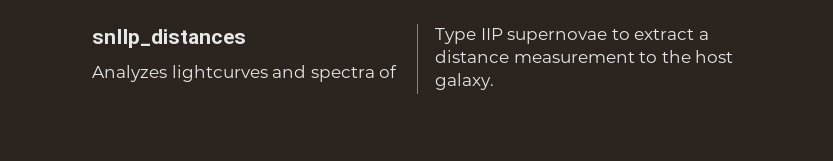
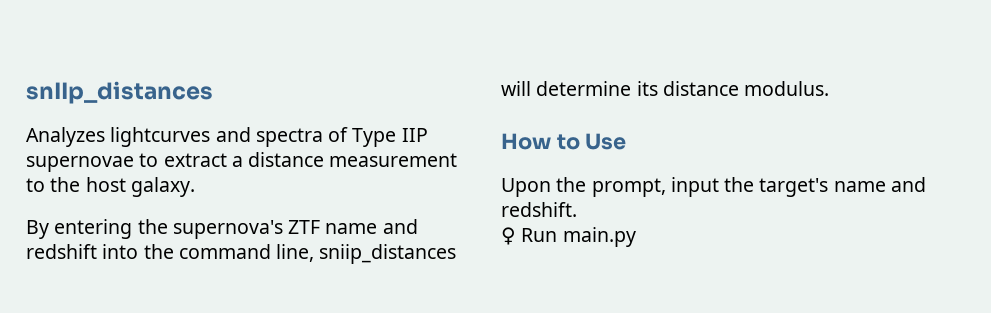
+ By entering the supernova's ZTF name and redshift into the command line, sniip_distances will determine its distance modulus.
+ How to Use
+ Upon the prompt, input the target's name and redshift.
+ ♀ Run main.py

